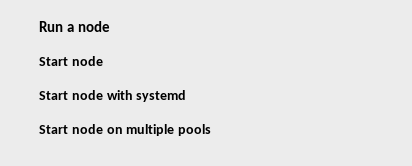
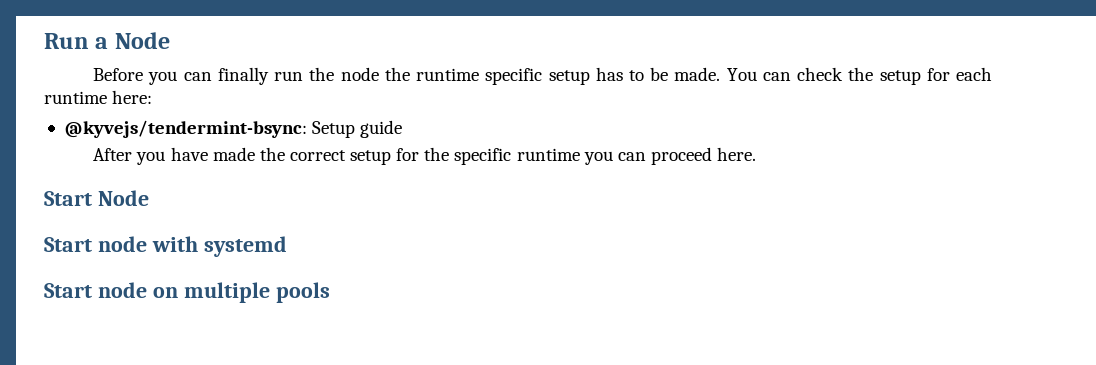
- Run a node
- Start node
+ Run a Node
+ Before you can finally run the node the runtime specific setup has to be made. You can check the setup for each runtime here:
+ @kyvejs/tendermint-bsync: Setup guide
+ After you have made the correct setup for the specific runtime you can proceed here.
+ Start Node

